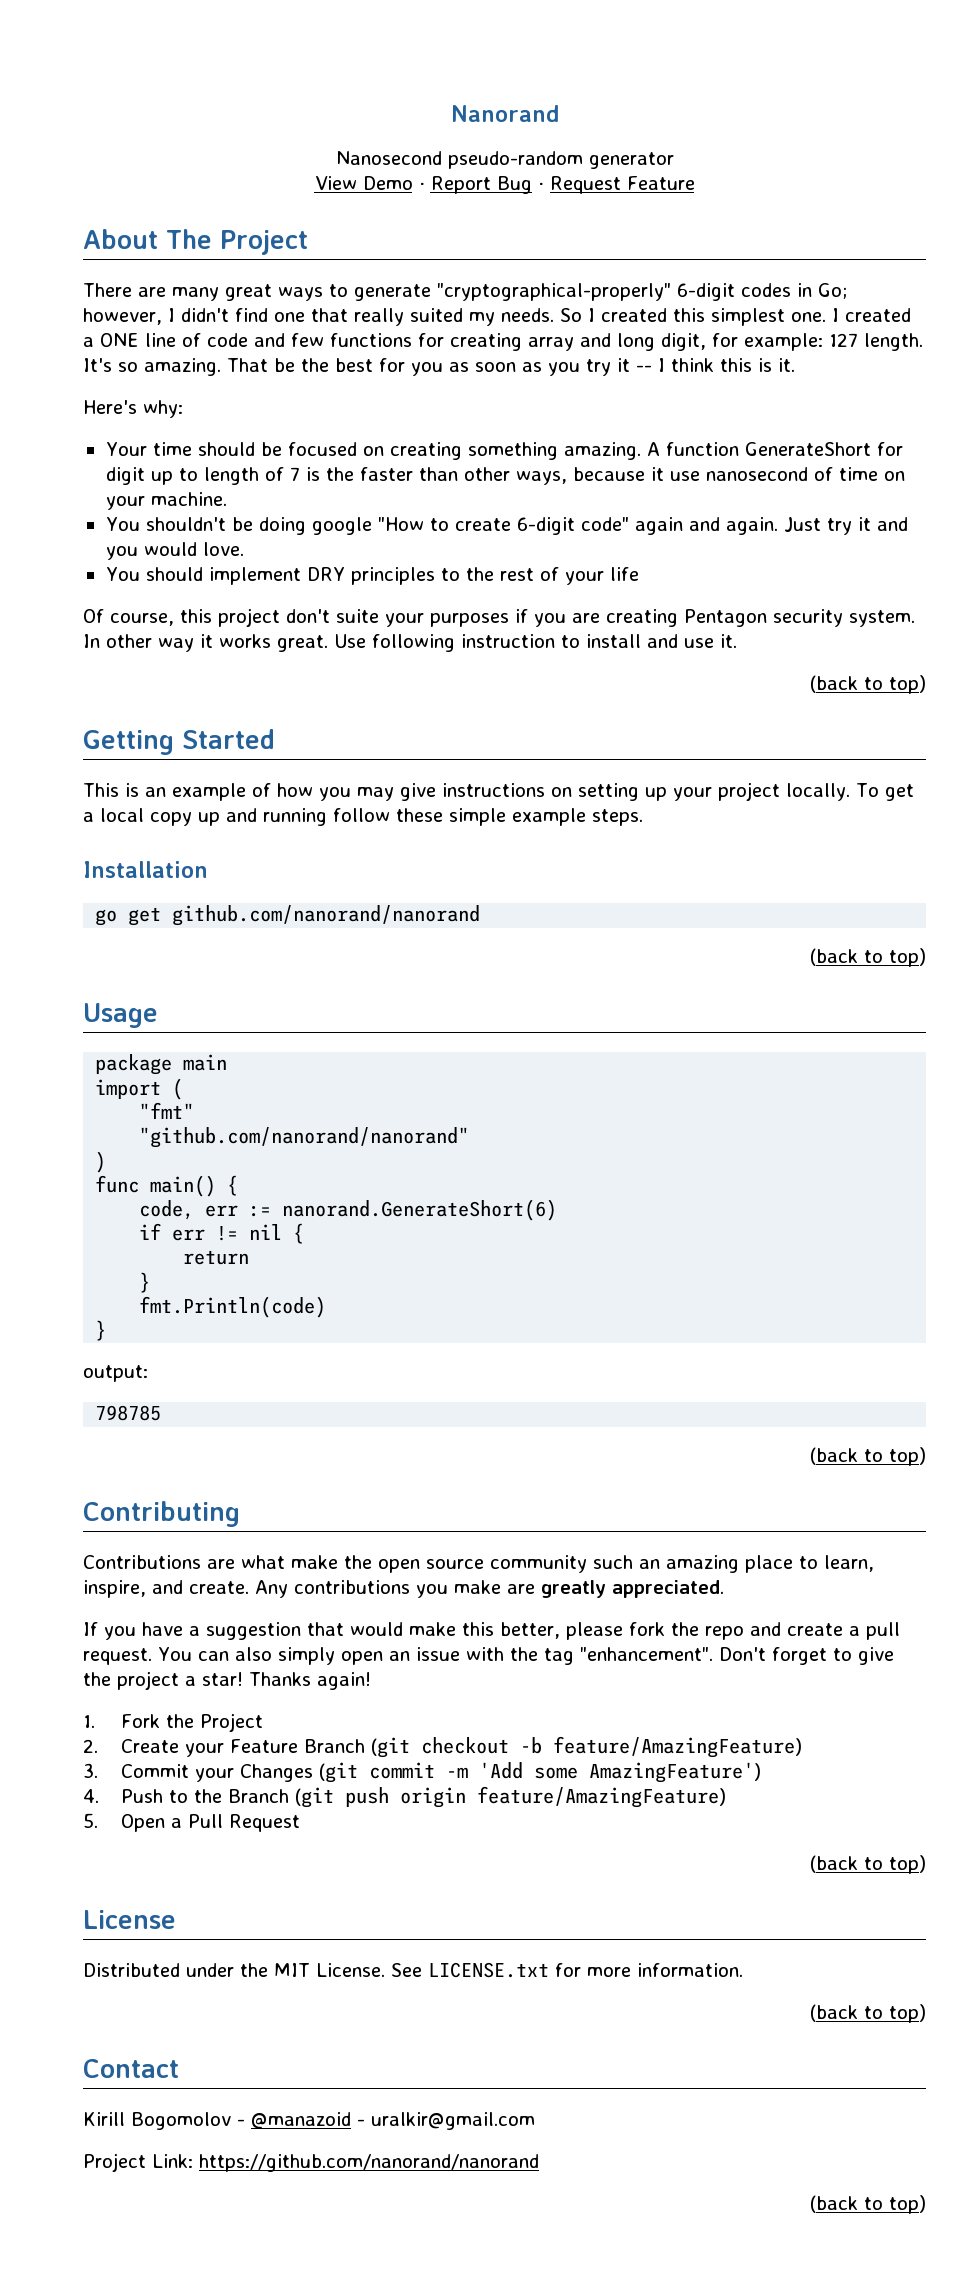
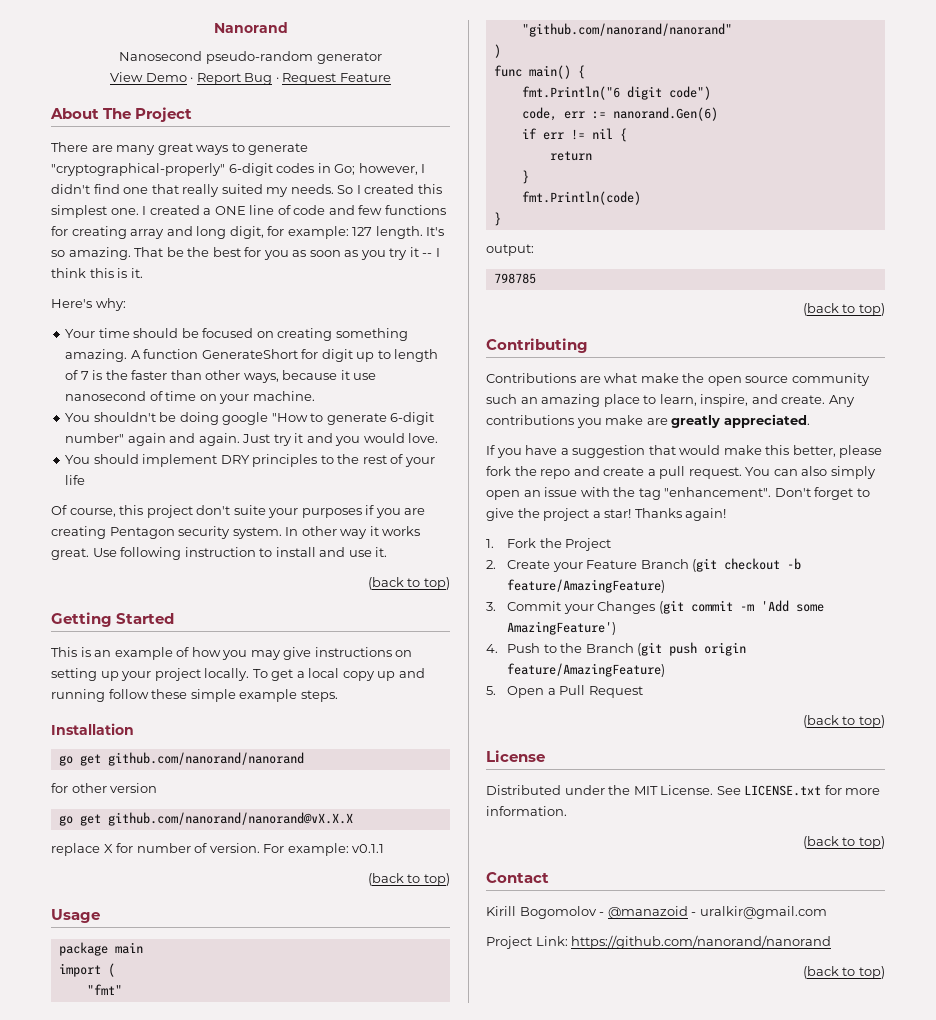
- You shouldn't be doing google "How to create 6-digit code" again and again.
+ You shouldn't be doing google "How to generate 6-digit number" again and again.
+ for other version
+ go get github.com/nanorand/nanorand@vX.X.X
+ replace X for number of version. For example: v0.1.1
+ fmt.Println("6 digit code")
- code, err := nanorand.GenerateShort(6)
+ code, err := nanorand.Gen(6)

